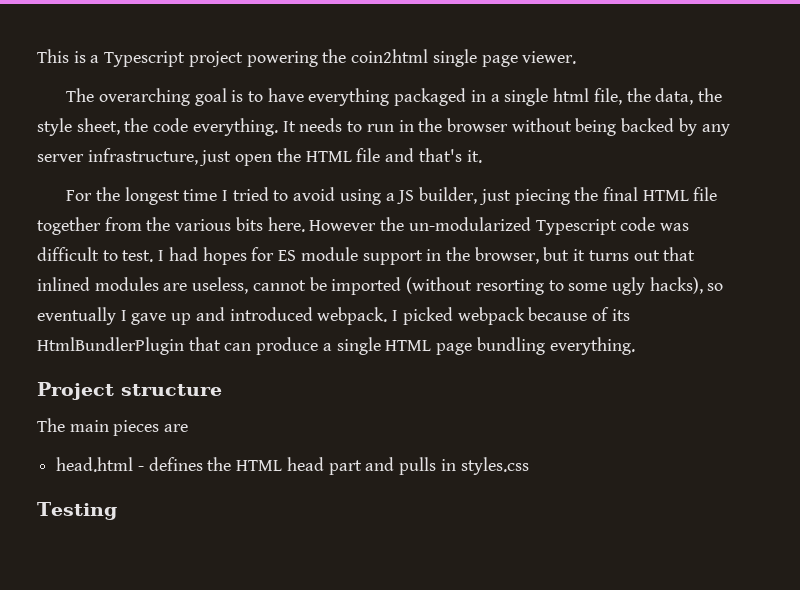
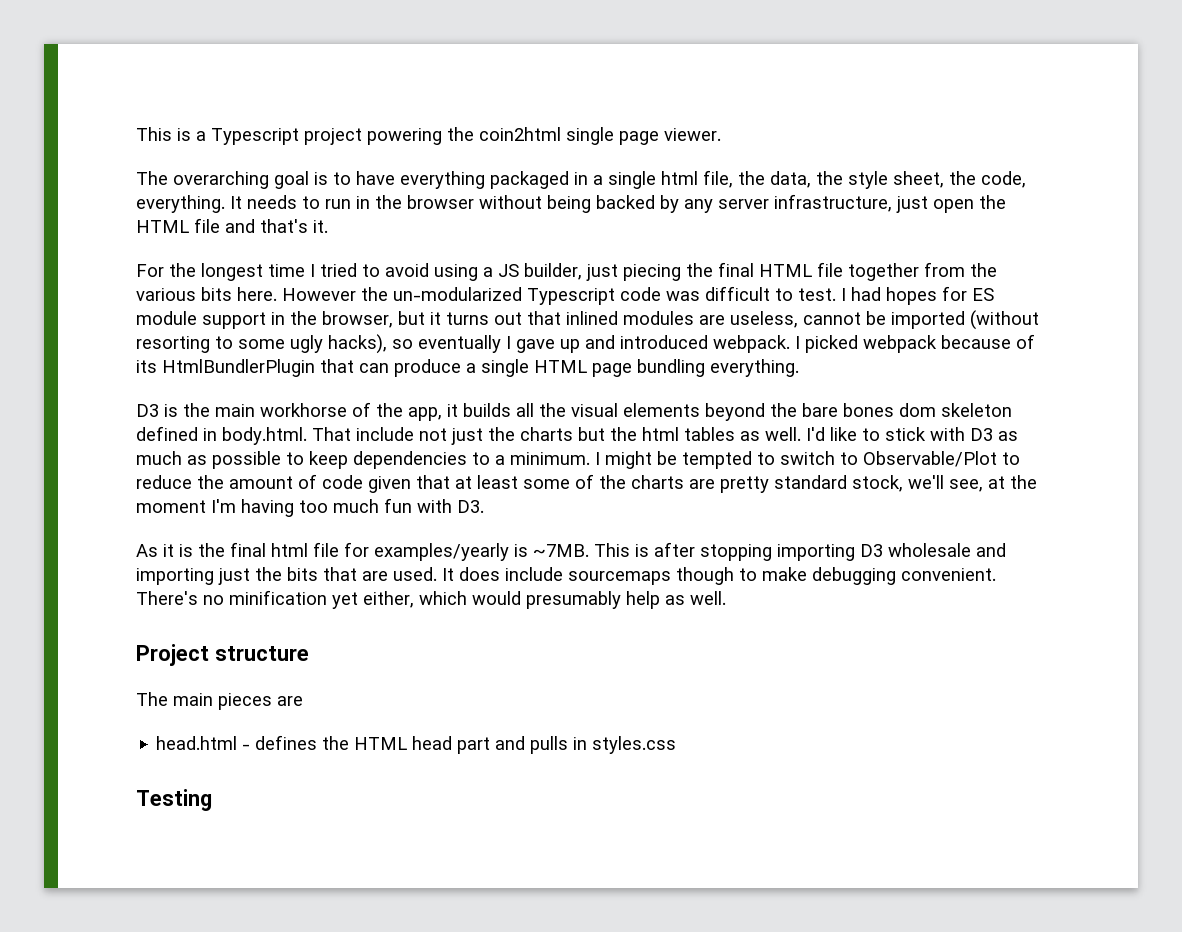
- The overarching goal is to have everything packaged in a single html file, the data, the style sheet, the code everything.
+ The overarching goal is to have everything packaged in a single html file, the data, the style sheet, the code, everything.
+ D3 is the main workhorse of the app, it builds all the visual elements beyond the bare bones dom skeleton defined in body.html. That include not just the charts but the html tables as well. I'd like to stick with D3 as much as possible to keep dependencies to a minimum. I might be tempted to switch to Observable/Plot to reduce the amount of code given that at least some of the charts are pretty standard stock, we'll see, at the moment I'm having too much fun with D3.
+ As it is the final html file for examples/yearly is ~7MB. This is after stopping importing D3 wholesale and importing just the bits that are used. It does include sourcemaps though to make debugging convenient. There's no minification yet either, which would presumably help as well.

